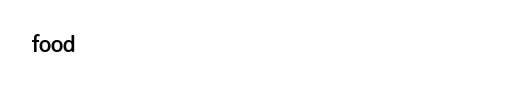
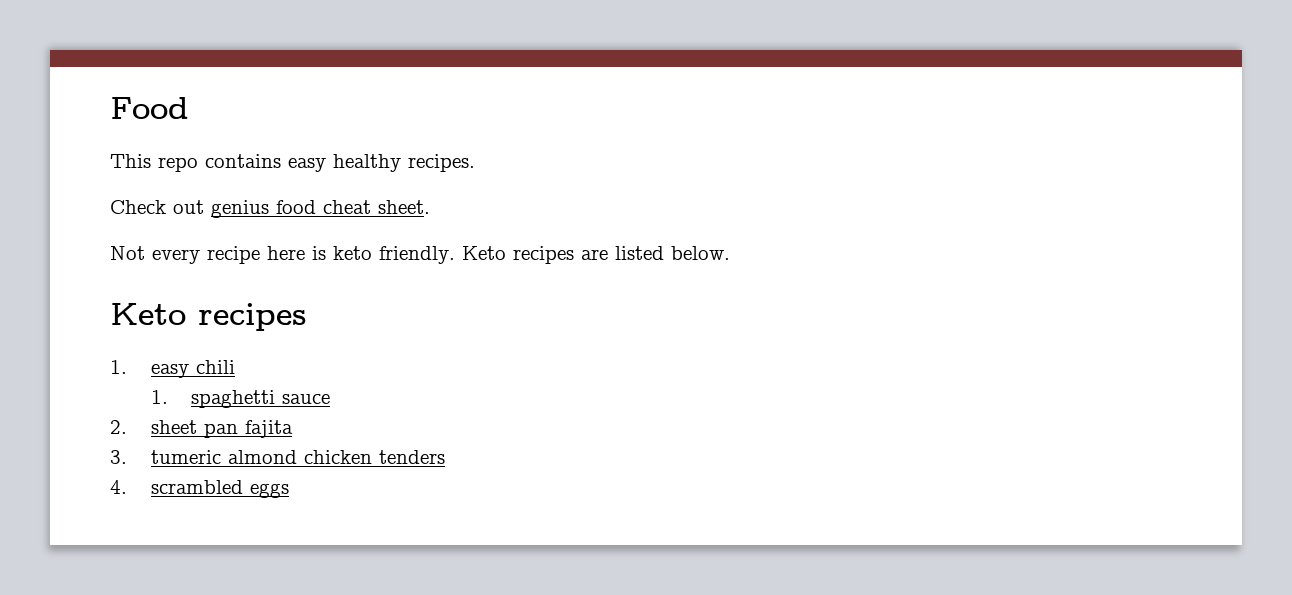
- food
+ Food
+ This repo contains easy healthy recipes.
+ Check out genius food cheat sheet.
+ Not every recipe here is keto friendly. Keto recipes are listed below.
+ Keto recipes
+ 1. easy chili
+ 1. spaghetti sauce
+ 2. sheet pan fajita
+ 3. tumeric almond chicken tenders
+ 4. scrambled eggs

